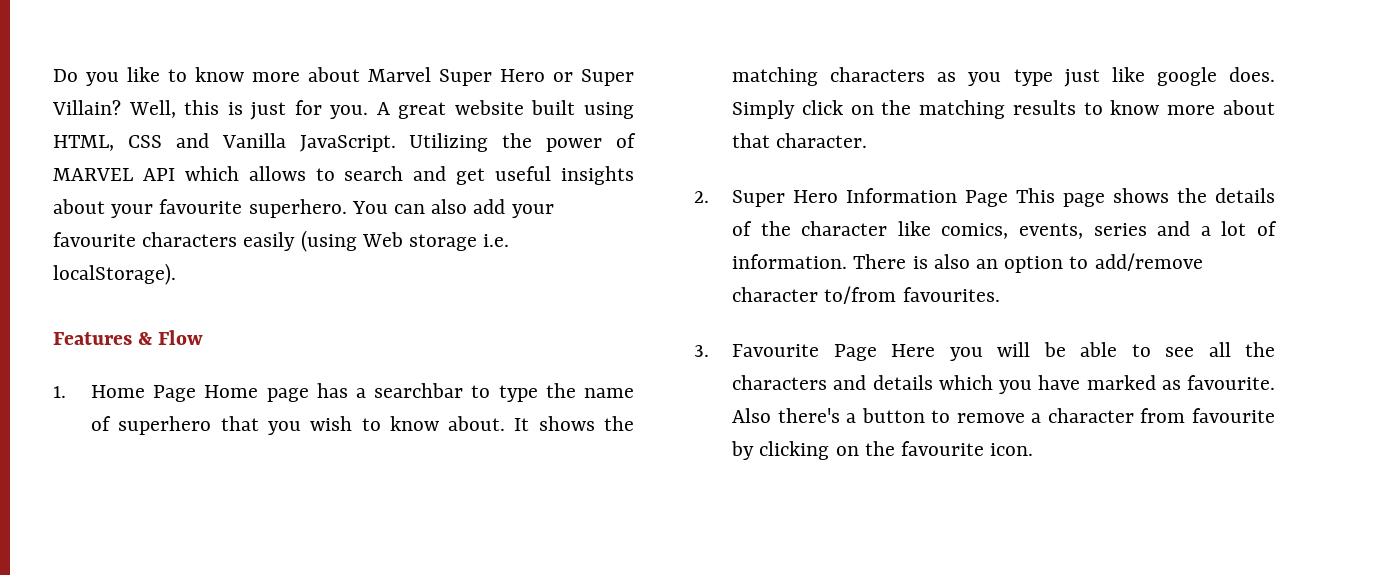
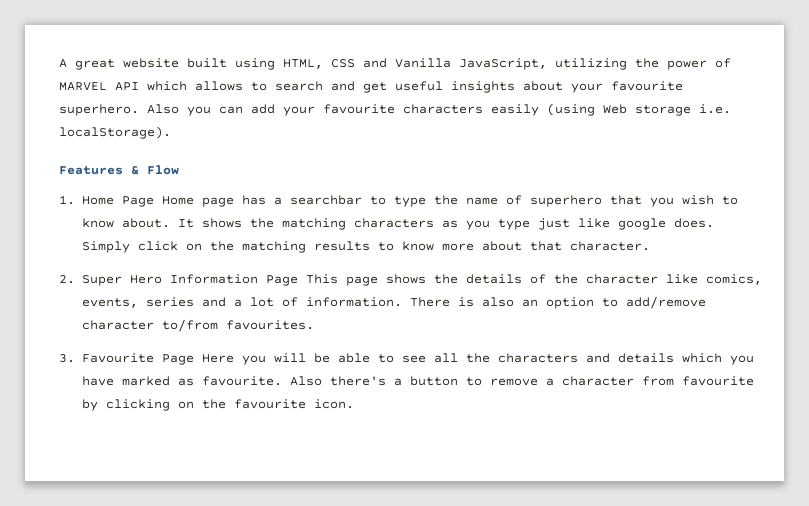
- Do you like to know more about Marvel Super Hero or Super Villain? Well, this is just for you. A great website built using HTML, CSS and Vanilla JavaScript. Utilizing the power of MARVEL API which allows to search and get useful insights about your favourite superhero.
+ A great website built using HTML, CSS and Vanilla JavaScript, utilizing the power of MARVEL API which allows to search and get useful insights about your favourite superhero.
- You can also add your favourite characters easily (using Web storage i.e. localStorage).
+ Also you can add your favourite characters easily (using Web storage i.e. localStorage).

